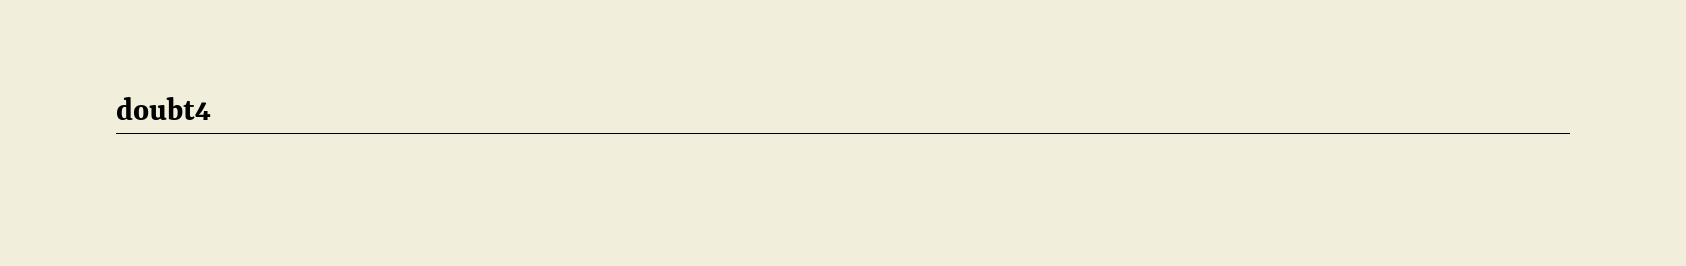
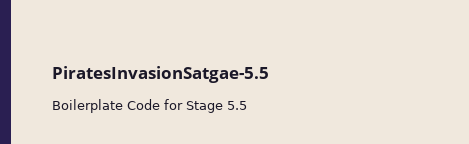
- doubt4
+ PiratesInvasionSatgae-5.5
+ Boilerplate Code for Stage 5.5

